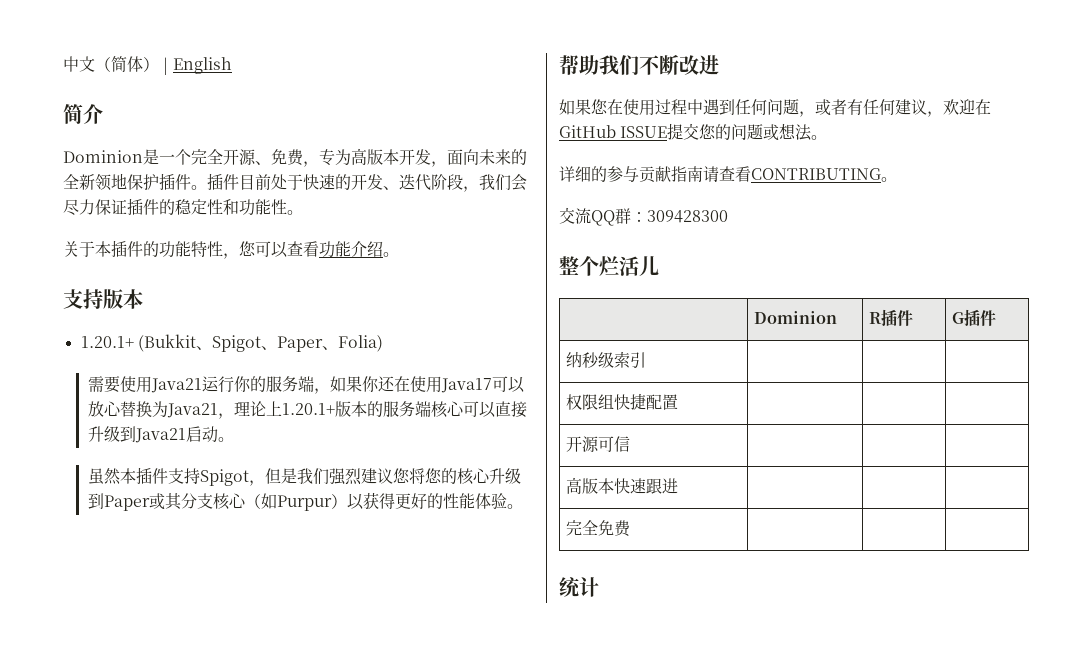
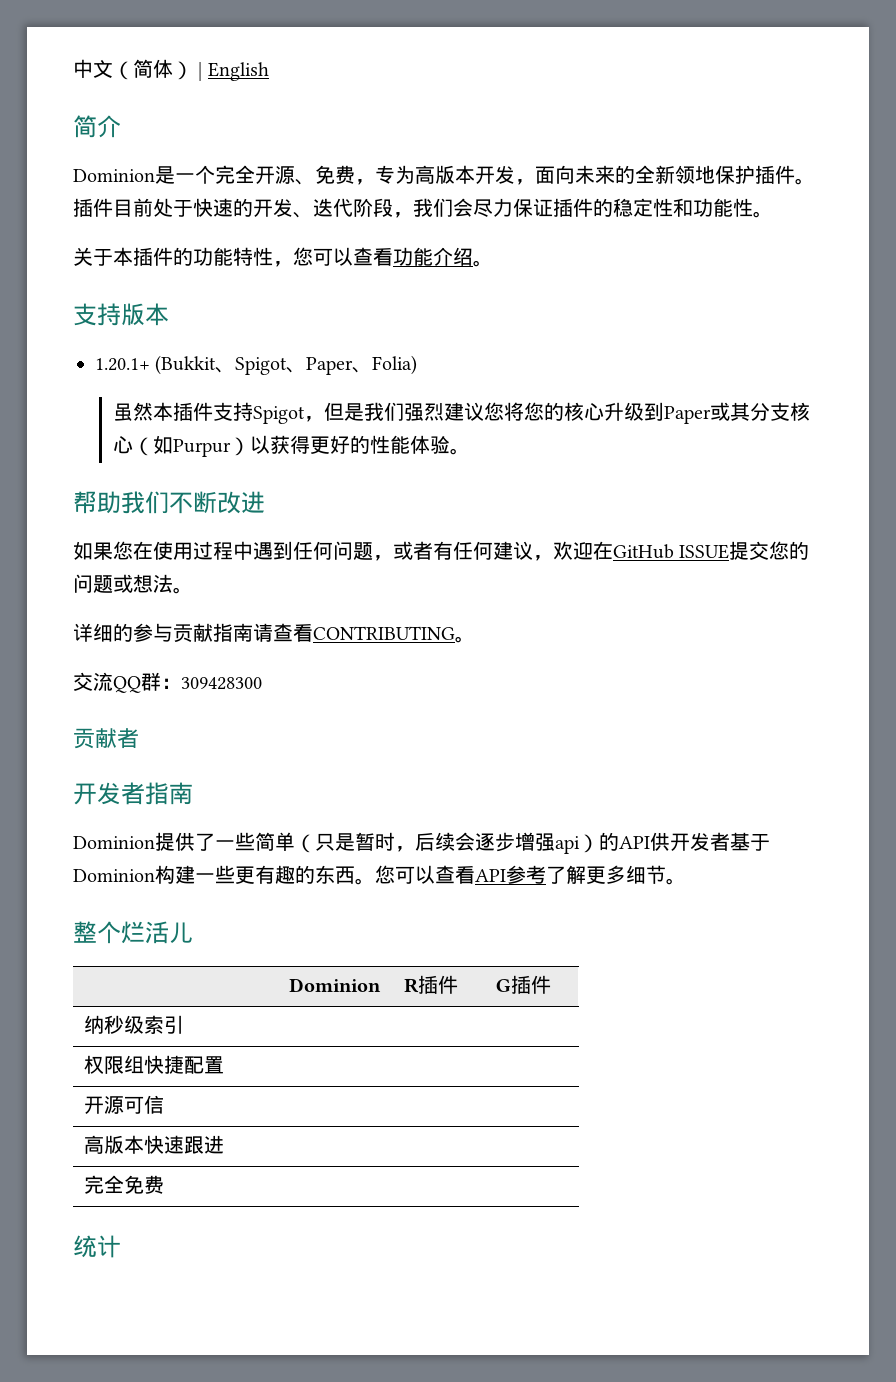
- 需要使用Java21运行你的服务端，如果你还在使用Java17可以放心替换为Java21，理论上1.20.1+版本的服务端核心可以直接升级到Java21启动。
+ 贡献者
+ 开发者指南
+ Dominion提供了一些简单（只是暂时，后续会逐步增强api）的API供开发者基于Dominion构建一些更有趣的东西。您可以查看API参考了解更多细节。

